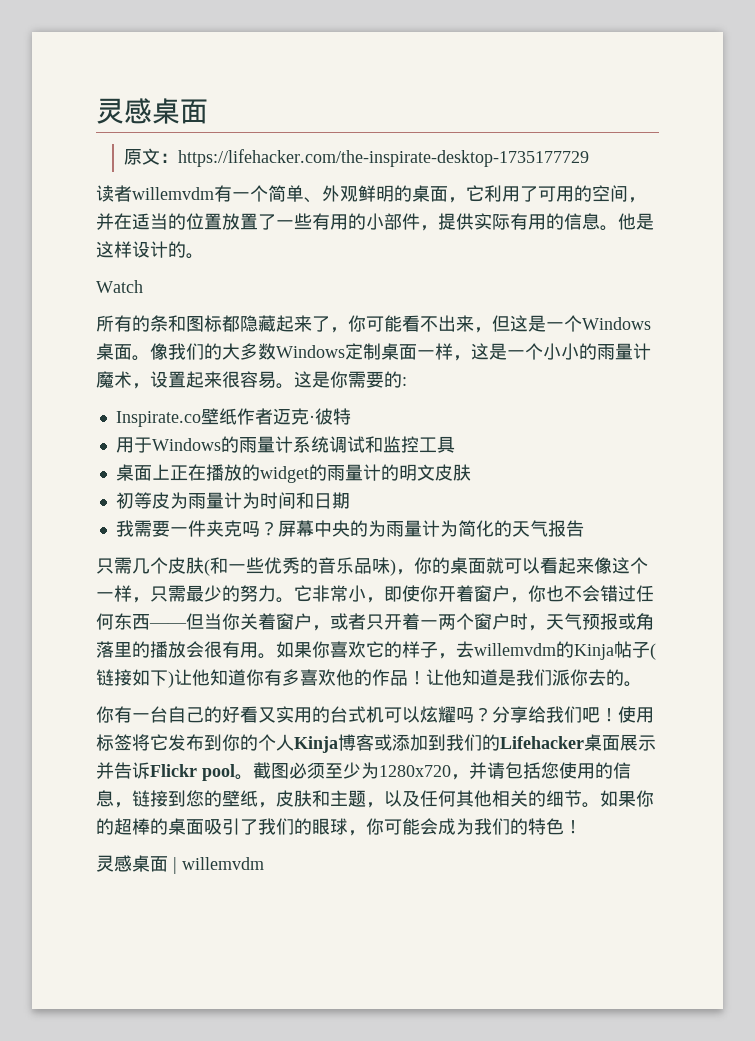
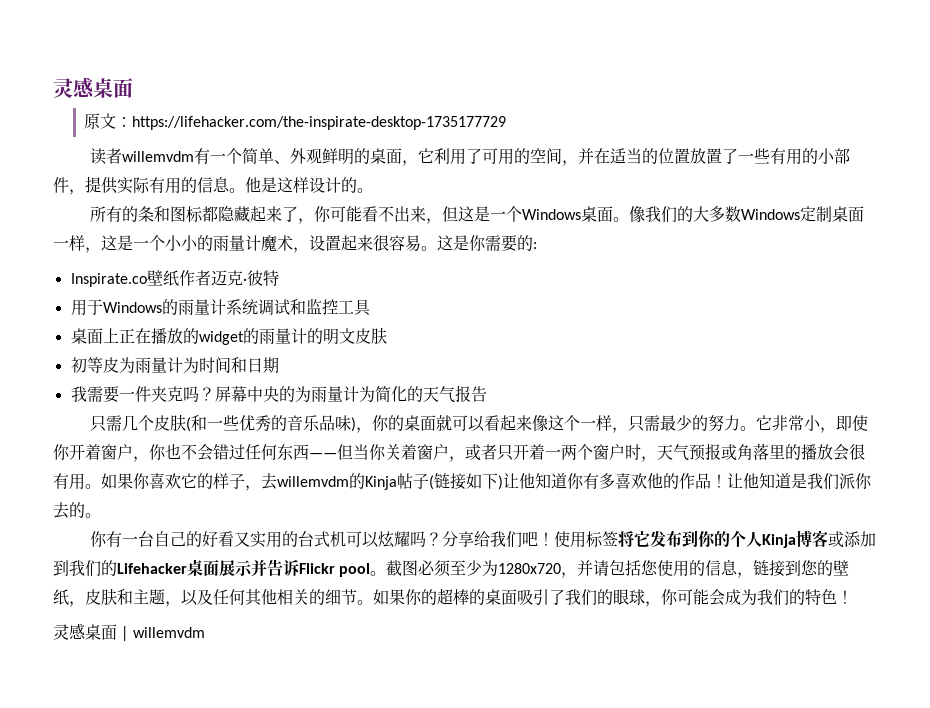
- Watch

